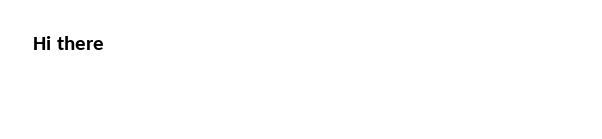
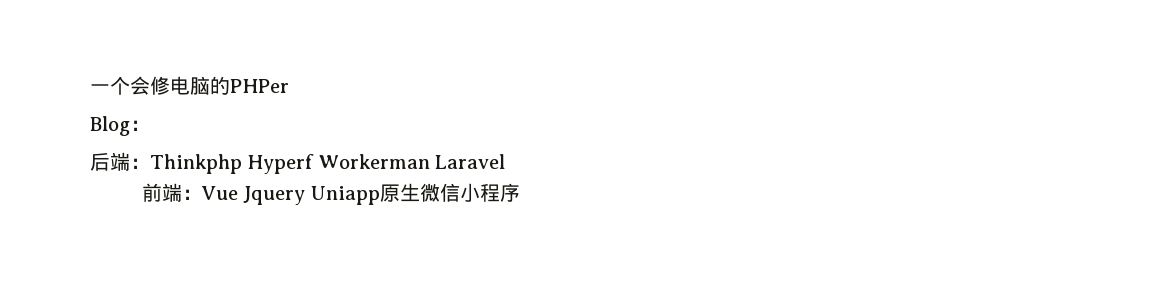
- Hi there
+ 一个会修电脑的PHPer
+ Blog：
+ 后端：Thinkphp Hyperf Workerman Laravel
+ 前端：Vue Jquery Uniapp原生微信小程序

